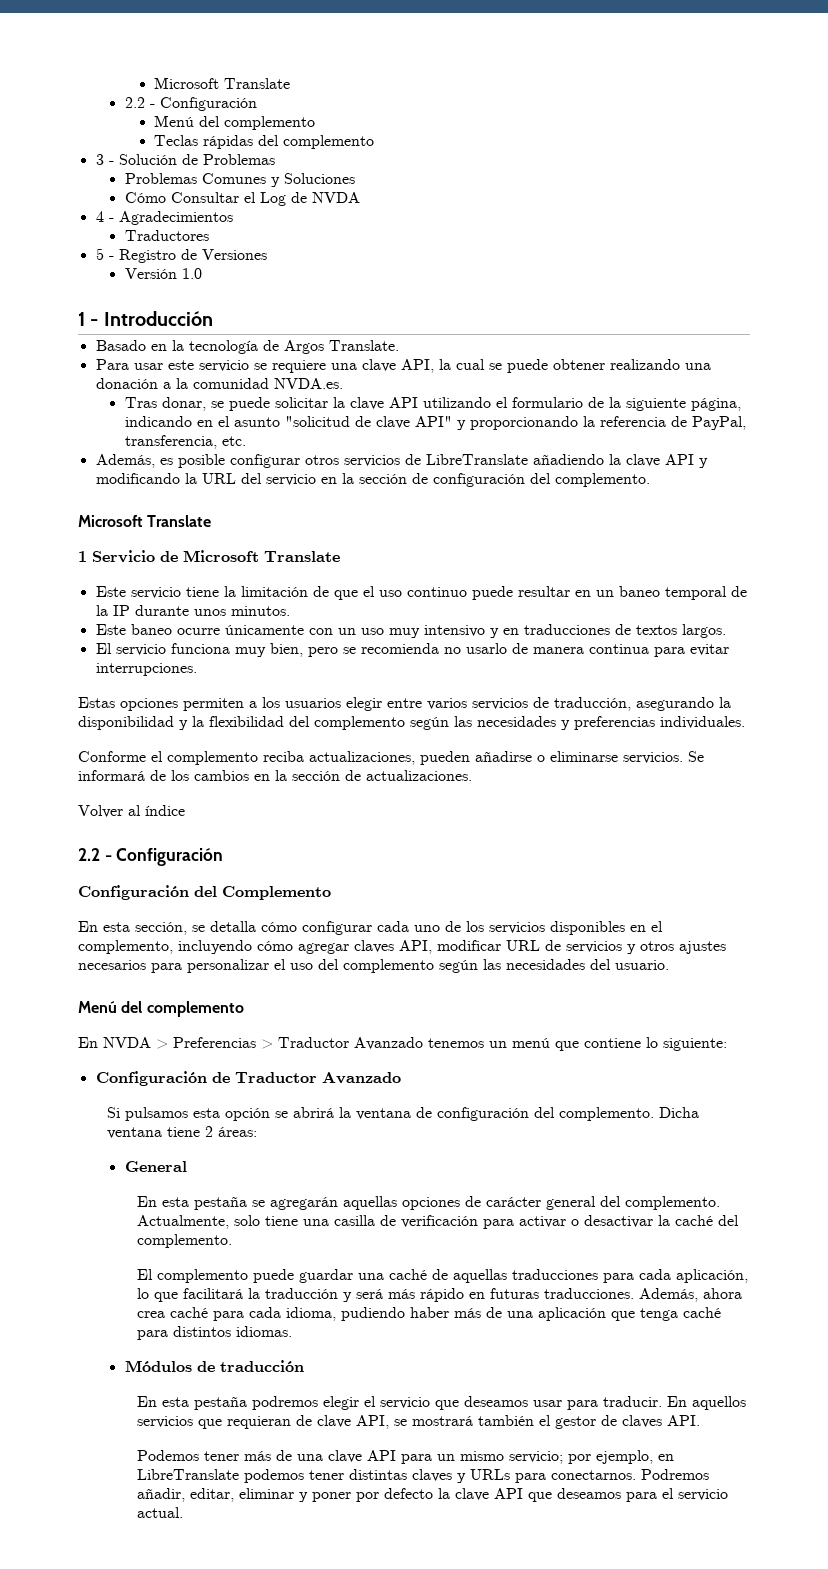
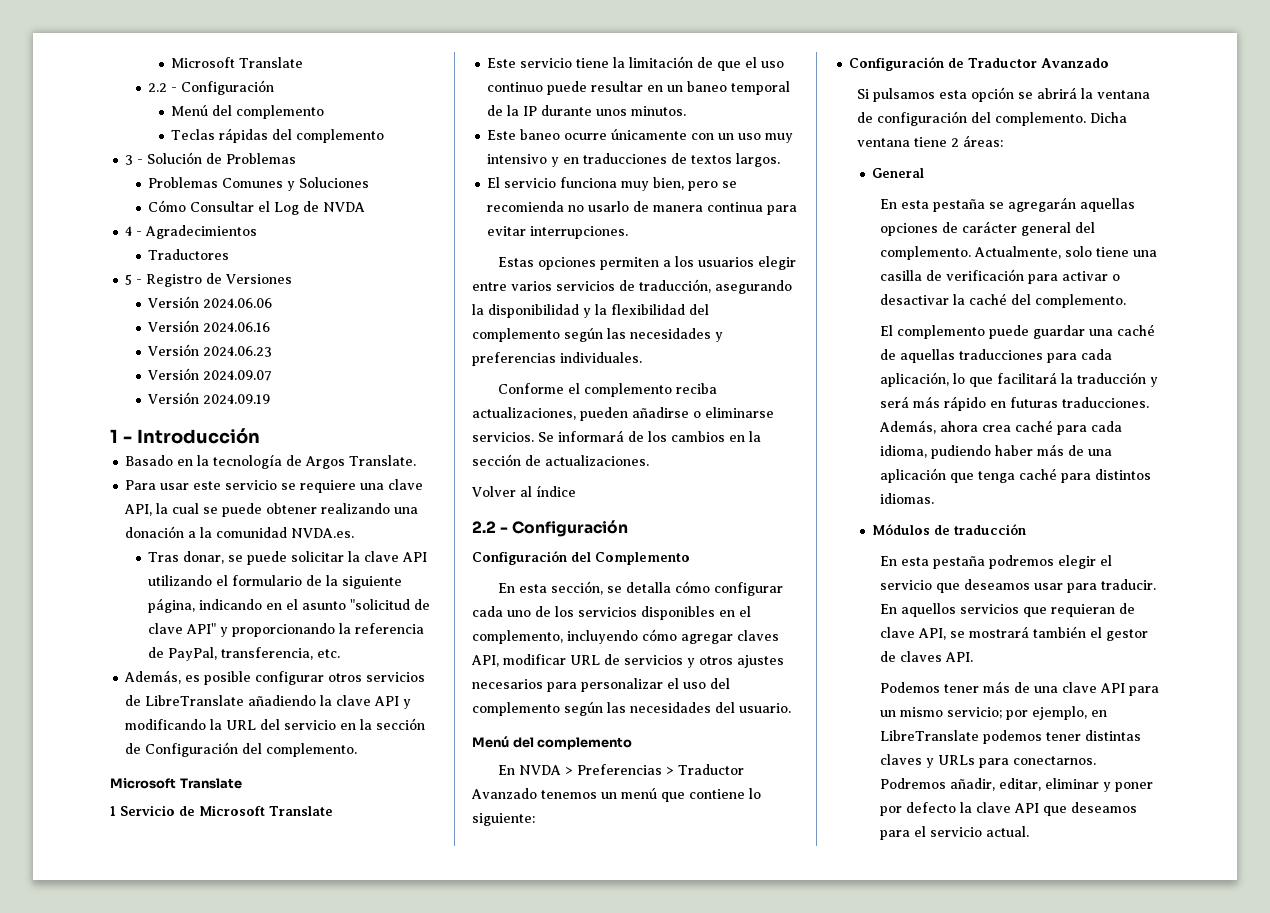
- Versión 1.0
+ Versión 2024.06.06
+ Versión 2024.06.16
+ Versión 2024.06.23
+ Versión 2024.09.07
+ Versión 2024.09.19
- Además, es posible configurar otros servicios de LibreTranslate añadiendo la clave API y modificando la URL del servicio en la sección de configuración del complemento.
+ Además, es posible configurar otros servicios de LibreTranslate añadiendo la clave API y modificando la URL del servicio en la sección de Configuración del complemento.

